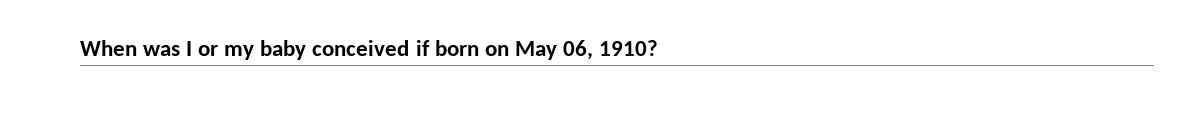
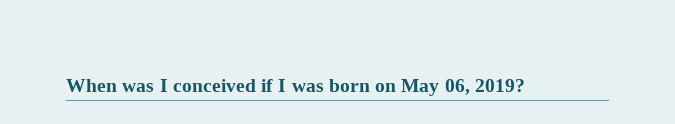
- When was I or my baby conceived if born on May 06, 1910?
+ When was I conceived if I was born on May 06, 2019?

